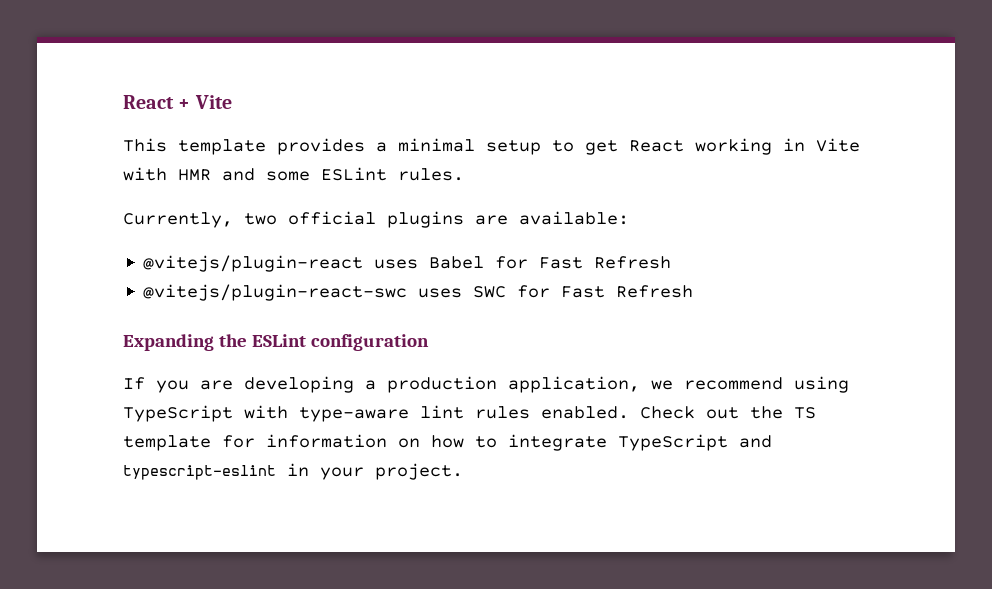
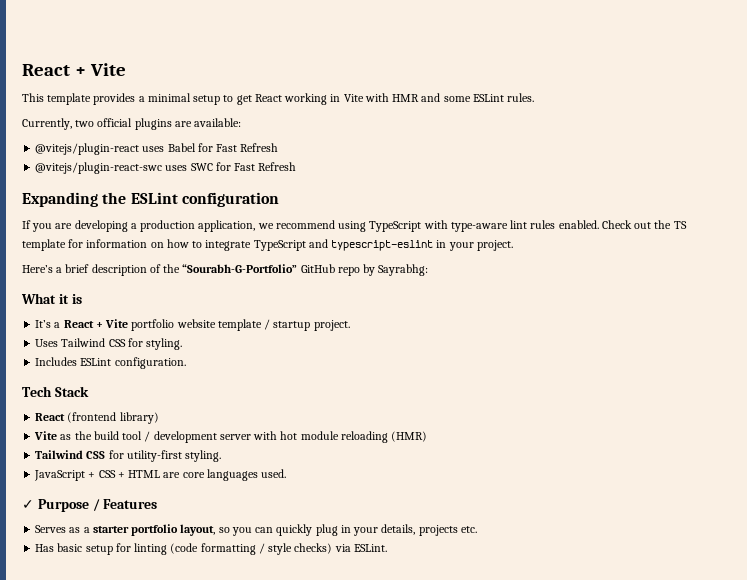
+ Here’s a brief description of the “Sourabh-G-Portfolio” GitHub repo by Sayrabhg:
+ What it is
+ It’s a React + Vite portfolio website template / startup project.
+ Uses Tailwind CSS for styling.
+ Includes ESLint configuration.
+ Tech Stack
+ React (frontend library)
+ Vite as the build tool / development server with hot module reloading (HMR)
+ Tailwind CSS for utility-first styling.
+ JavaScript + CSS + HTML are core languages used.
+ ✓ Purpose / Features
+ Serves as a starter portfolio layout, so you can quickly plug in your details, projects etc.
+ Has basic setup for linting (code formatting / style checks) via ESLint.

